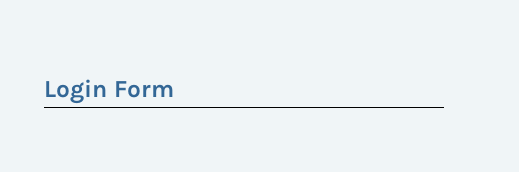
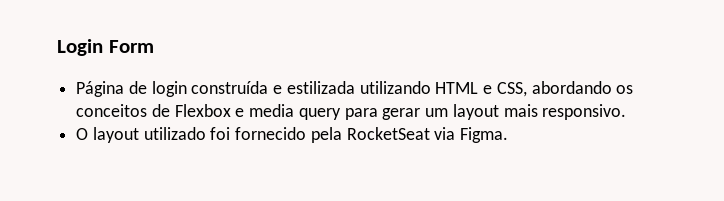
+ Página de login construída e estilizada utilizando HTML e CSS, abordando os conceitos de Flexbox e media query para gerar um layout mais responsivo.
+ O layout utilizado foi fornecido pela RocketSeat via Figma.

